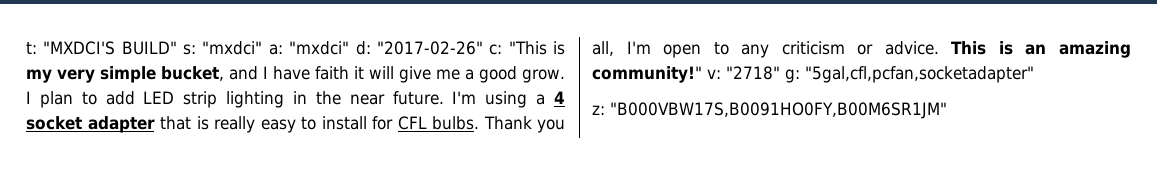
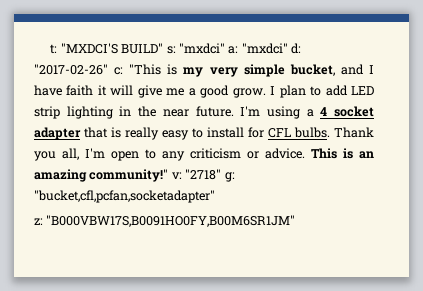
- This is an amazing community!" v: "2718" g: "5gal,cfl,pcfan,socketadapter"
+ This is an amazing community!" v: "2718" g: "bucket,cfl,pcfan,socketadapter"

